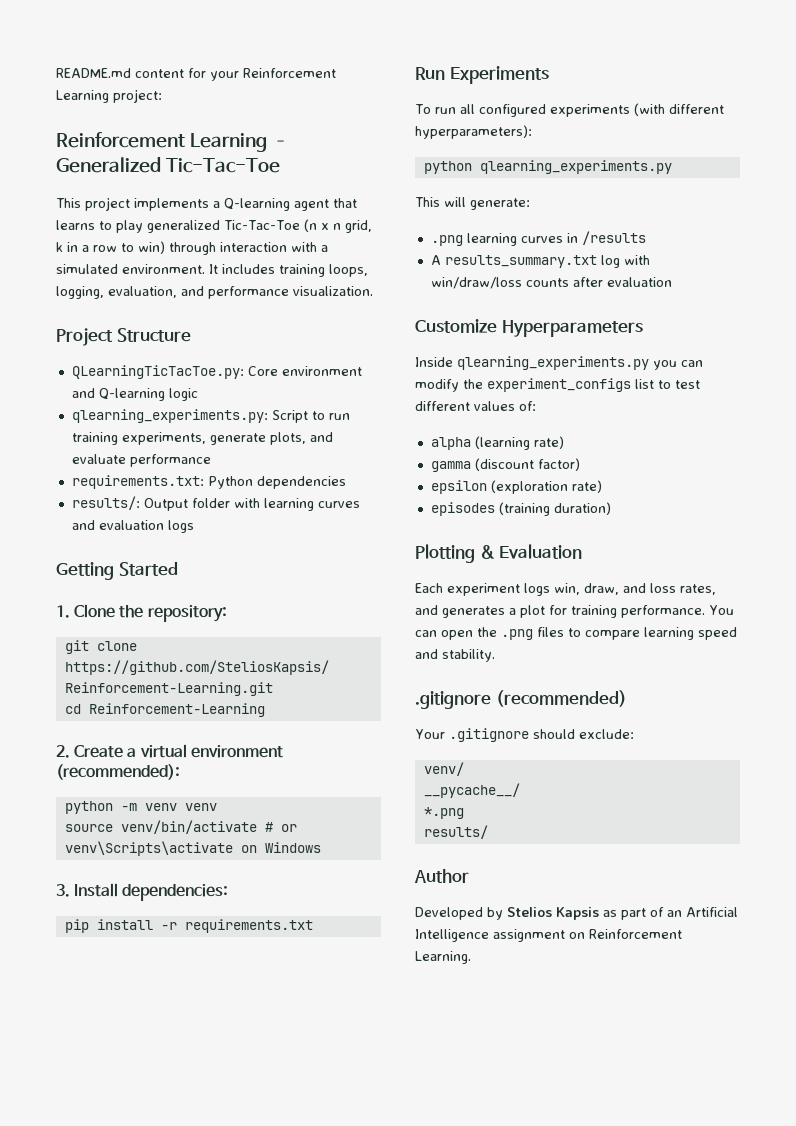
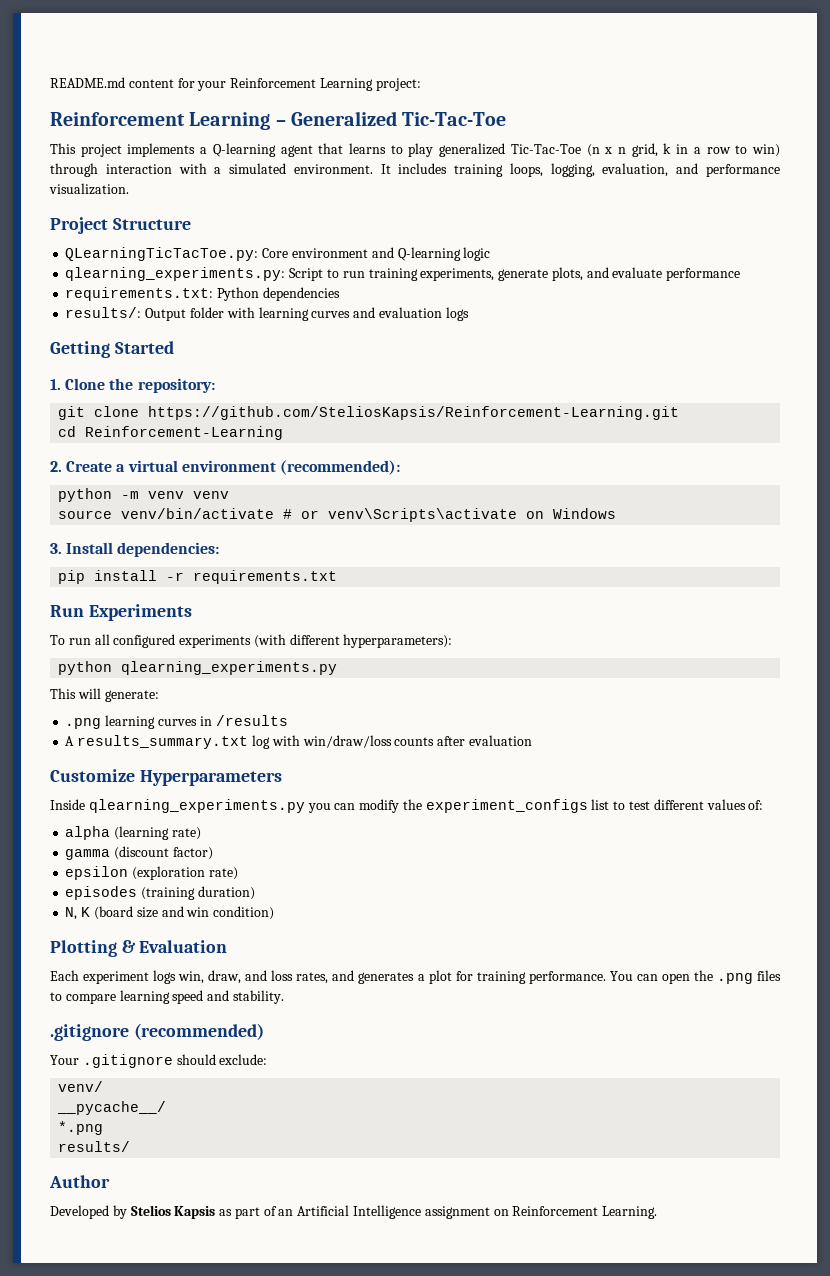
+ N, K (board size and win condition)

